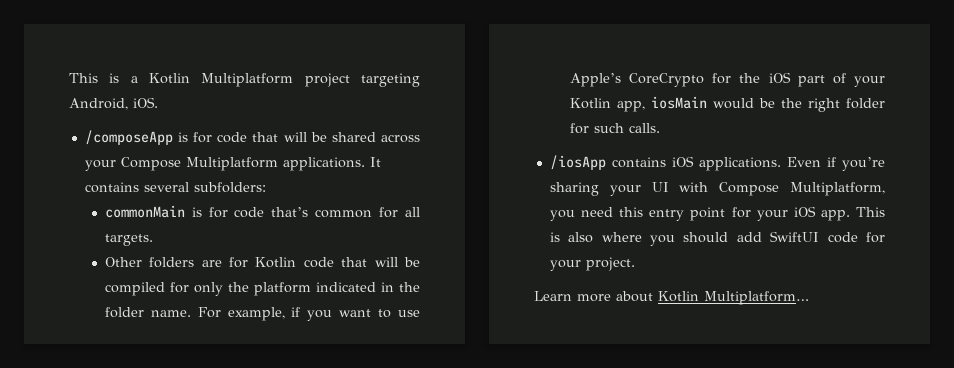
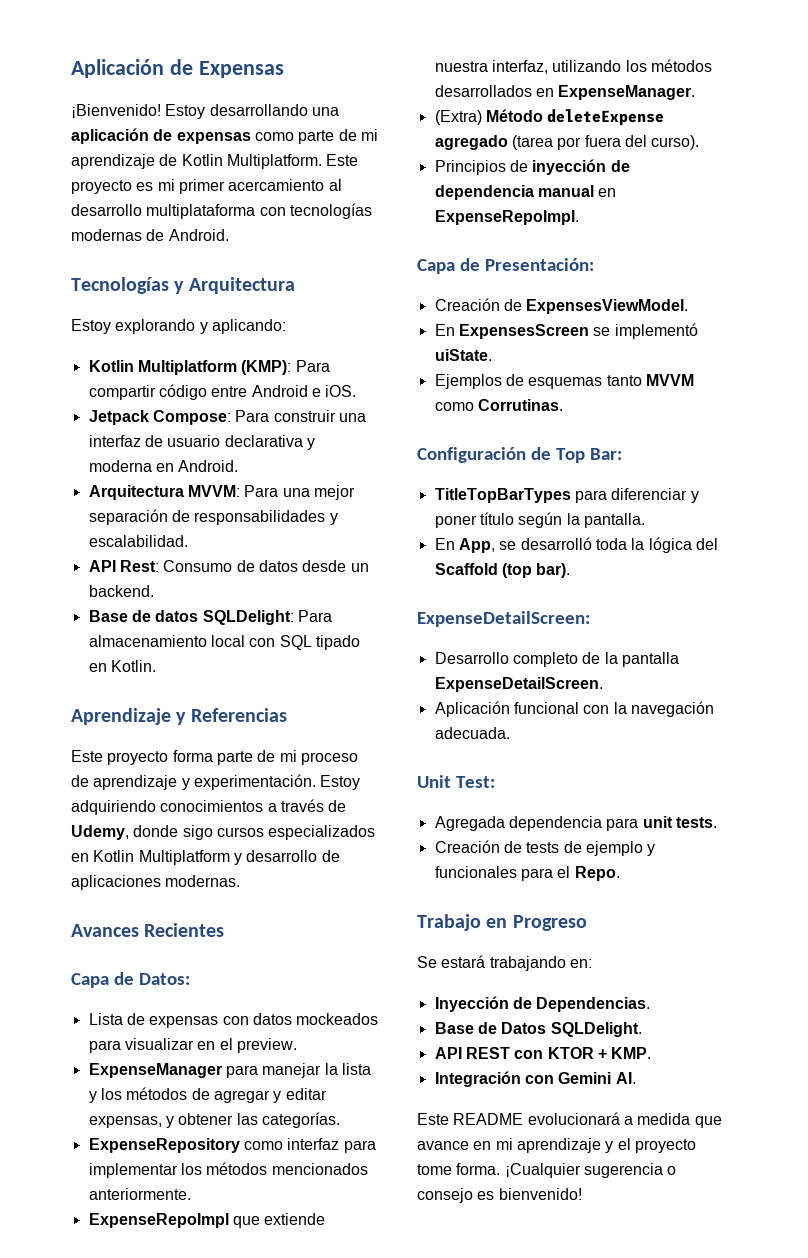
- This is a Kotlin Multiplatform project targeting Android, iOS.
- /composeApp is for code that will be shared across your Compose Multiplatform applications. It contains several subfolders:
- commonMain is for code that’s common for all targets.
- Other folders are for Kotlin code that will be compiled for only the platform indicated in the folder name. For example, if you want to use Apple’s CoreCrypto for the iOS part of your Kotlin app, iosMain would be the right folder for such calls.
- /iosApp contains iOS applications. Even if you’re sharing your UI with Compose Multiplatform, you need this entry point for your iOS app. This is also where you should add SwiftUI code for your project.
- Learn more about Kotlin Multiplatform…
+ Aplicación de Expensas
+ ¡Bienvenido! Estoy desarrollando una aplicación de expensas como parte de mi aprendizaje de Kotlin Multiplatform. Este proyecto es mi primer acercamiento al desarrollo multiplataforma con tecnologías modernas de Android.
+ Tecnologías y Arquitectura
+ Estoy explorando y aplicando:
+ Kotlin Multiplatform (KMP): Para compartir código entre Android e iOS.
+ Jetpack Compose: Para construir una interfaz de usuario declarativa y moderna en Android.
+ Arquitectura MVVM: Para una mejor separación de responsabilidades y escalabilidad.
+ API Rest: Consumo de datos desde un backend.
+ Base de datos SQLDelight: Para almacenamiento local con SQL tipado en Kotlin.
+ Aprendizaje y Referencias
+ Este proyecto forma parte de mi proceso de aprendizaje y experimentación. Estoy adquiriendo conocimientos a través de Udemy, donde sigo cursos especializados en Kotlin Multiplatform y desarrollo de aplicaciones modernas.
+ Avances Recientes
+ Capa de Datos:
+ Lista de expensas con datos mockeados para visualizar en el preview.
+ ExpenseManager para manejar la lista y los métodos de agregar y editar expensas, y obtener las categorías.
+ ExpenseRepository como interfaz para implementar los métodos mencionados anteriormente.
+ ExpenseRepoImpl que extiende nuestra interfaz, utilizando los métodos desarrollados en ExpenseManager.
+ (Extra) Método deleteExpense agregado (tarea por fuera del curso).
+ Principios de inyección de dependencia manual en ExpenseRepoImpl.
+ Capa de Presentación:
+ Creación de ExpensesViewModel.
+ En ExpensesScreen se implementó uiState.
+ Ejemplos de esquemas tanto MVVM como Corrutinas.
+ Configuración de Top Bar:
+ TitleTopBarTypes para diferenciar y poner título según la pantalla.
+ En App, se desarrolló toda la lógica del Scaffold (top bar).
+ ExpenseDetailScreen:
+ Desarrollo completo de la pantalla ExpenseDetailScreen.
+ Aplicación funcional con la navegación adecuada.
+ Unit Test:
+ Agregada dependencia para unit tests.
+ Creación de tests de ejemplo y funcionales para el Repo.
+ Trabajo en Progreso
+ Se estará trabajando en:
+ Inyección de Dependencias.
+ Base de Datos SQLDelight.
+ API REST con KTOR + KMP.
+ Integración con Gemini AI.
+ Este README evolucionará a medida que avance en mi aprendizaje y el proyecto tome forma. ¡Cualquier sugerencia o consejo es bienvenido!

